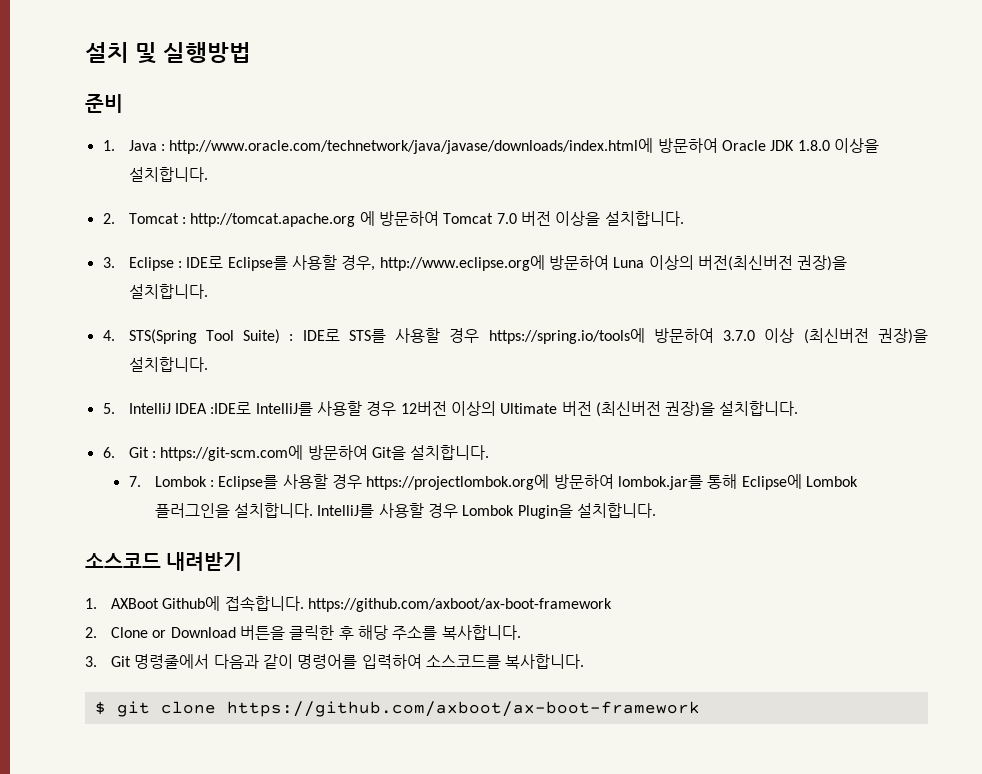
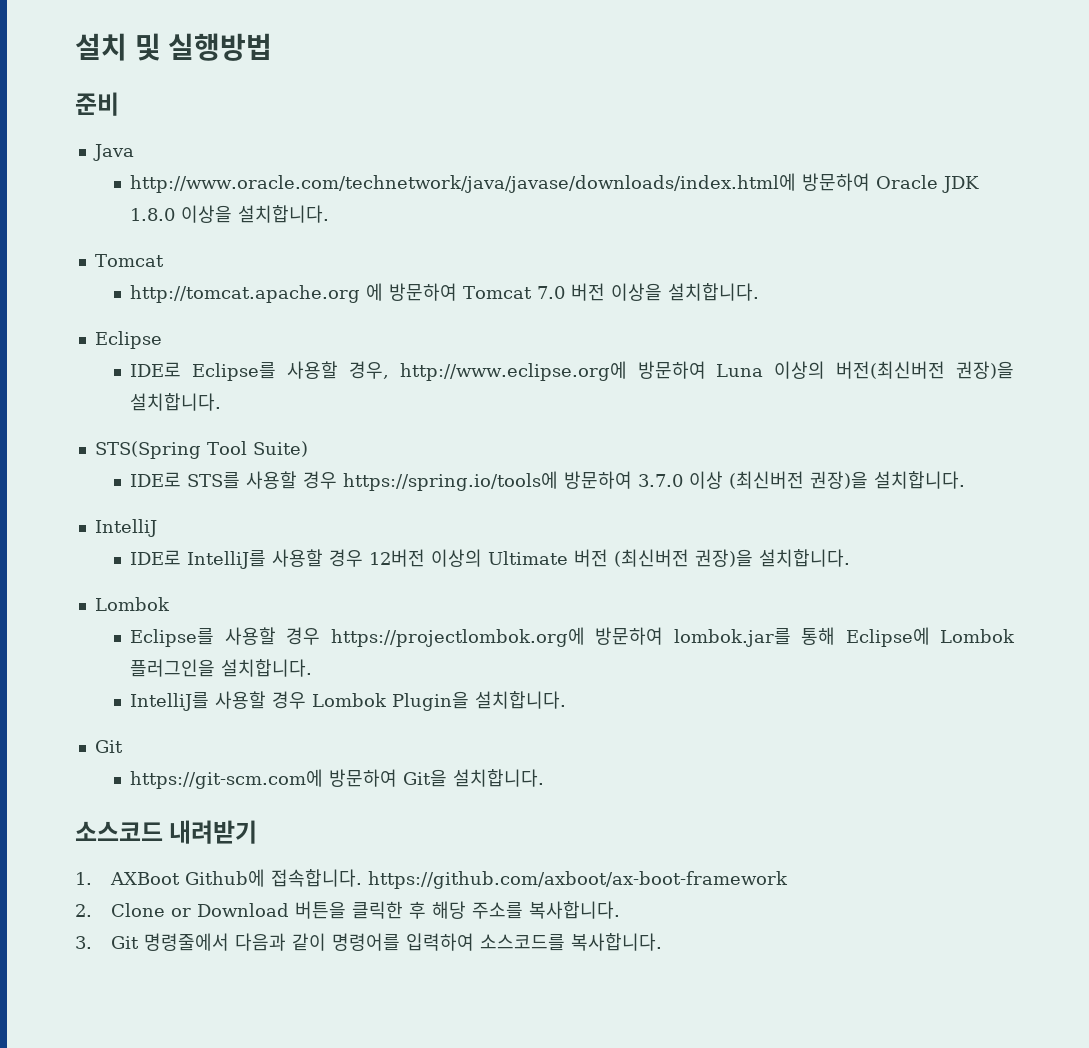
- 1. Java : http://www.oracle.com/technetwork/java/javase/downloads/index.html에 방문하여 Oracle JDK 1.8.0 이상을 설치합니다.
- 2. Tomcat : http://tomcat.apache.org 에 방문하여 Tomcat 7.0 버전 이상을 설치합니다.
+ Java
+ http://www.oracle.com/technetwork/java/javase/downloads/index.html에 방문하여 Oracle JDK 1.8.0 이상을 설치합니다.
+ Tomcat
+ http://tomcat.apache.org 에 방문하여 Tomcat 7.0 버전 이상을 설치합니다.
- 3. Eclipse : IDE로 Eclipse를 사용할 경우, http://www.eclipse.org에 방문하여 Luna 이상의 버전(최신버전 권장)을 설치합니다.
+ Eclipse
+ IDE로 Eclipse를 사용할 경우, http://www.eclipse.org에 방문하여 Luna 이상의 버전(최신버전 권장)을 설치합니다.
- 4. STS(Spring Tool Suite) : IDE로 STS를 사용할 경우 https://spring.io/tools에 방문하여 3.7.0 이상 (최신버전 권장)을 설치합니다.
+ STS(Spring Tool Suite)
+ IDE로 STS를 사용할 경우 https://spring.io/tools에 방문하여 3.7.0 이상 (최신버전 권장)을 설치합니다.
- 5. IntelliJ IDEA :IDE로 IntelliJ를 사용할 경우 12버전 이상의 Ultimate 버전 (최신버전 권장)을 설치합니다.
- 6. Git : https://git-scm.com에 방문하여 Git을 설치합니다.
- 7. Lombok : Eclipse를 사용할 경우 https://projectlombok.org에 방문하여 lombok.jar를 통해 Eclipse에 Lombok 플러그인을 설치합니다. IntelliJ를 사용할 경우 Lombok Plugin을 설치합니다.
+ IntelliJ
+ IDE로 IntelliJ를 사용할 경우 12버전 이상의 Ultimate 버전 (최신버전 권장)을 설치합니다.
+ Lombok
+ Eclipse를 사용할 경우 https://projectlombok.org에 방문하여 lombok.jar를 통해 Eclipse에 Lombok 플러그인을 설치합니다.
+ IntelliJ를 사용할 경우 Lombok Plugin을 설치합니다.
+ Git
+ https://git-scm.com에 방문하여 Git을 설치합니다.
- $ git clone https://github.com/axboot/ax-boot-framework

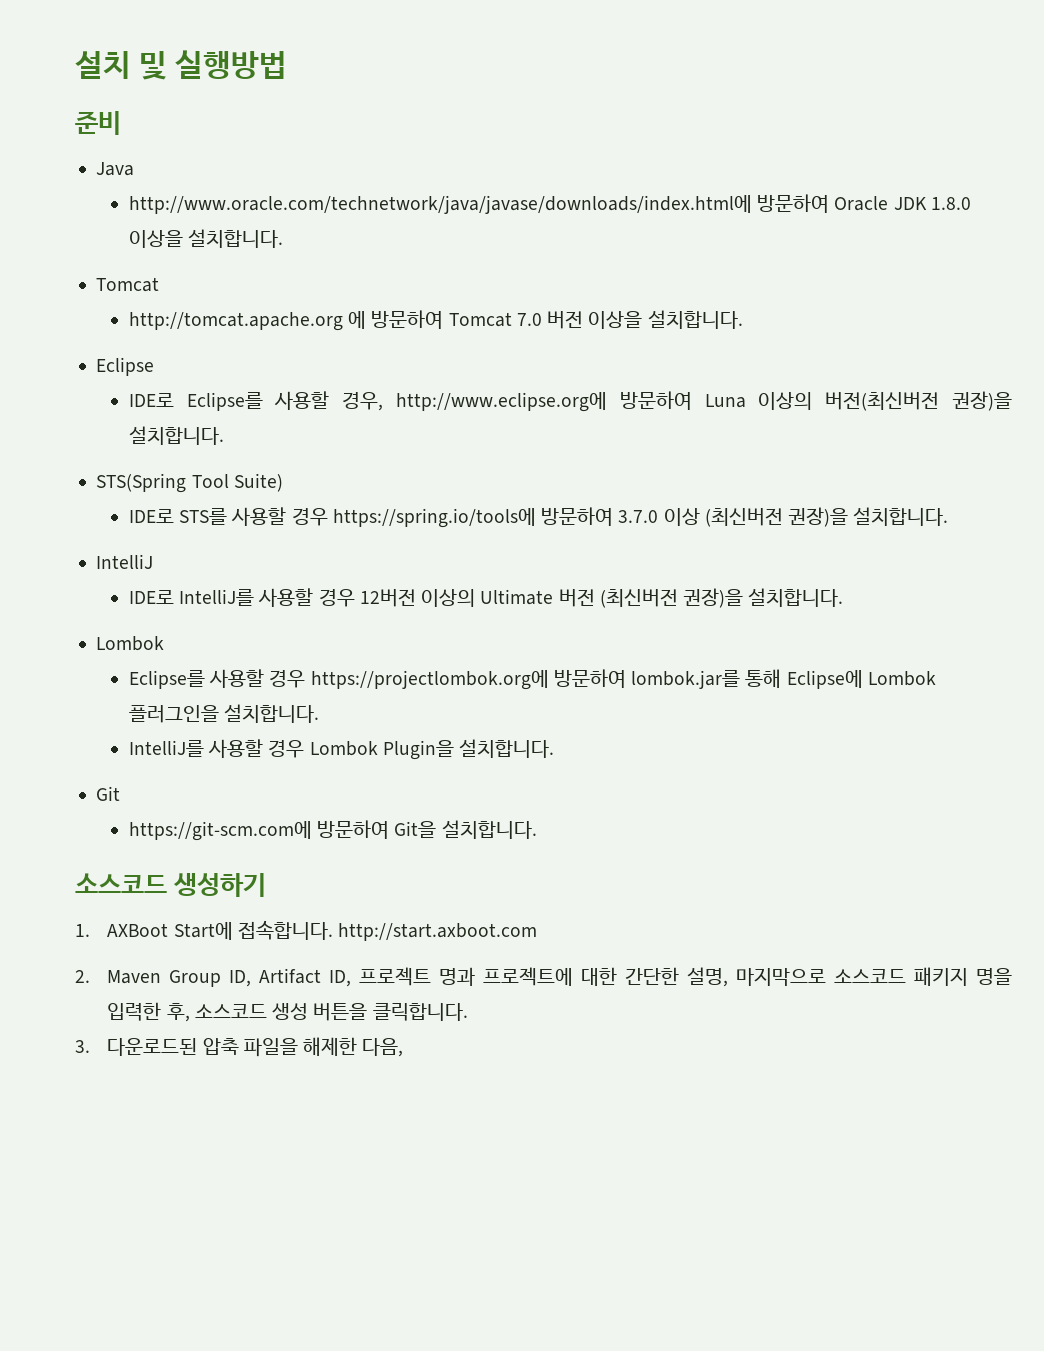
- 소스코드 내려받기
+ 소스코드 생성하기
- 1. AXBoot Github에 접속합니다. https://github.com/axboot/ax-boot-framework
- 2. Clone or Download 버튼을 클릭한 후 해당 주소를 복사합니다.
- 3. Git 명령줄에서 다음과 같이 명령어를 입력하여 소스코드를 복사합니다.
+ 1. AXBoot Start에 접속합니다. http://start.axboot.com
+ 2. Maven Group ID, Artifact ID, 프로젝트 명과 프로젝트에 대한 간단한 설명, 마지막으로 소스코드 패키지 명을 입력한 후, 소스코드 생성 버튼을 클릭합니다.
+ 3. 다운로드된 압축 파일을 해제한 다음,

